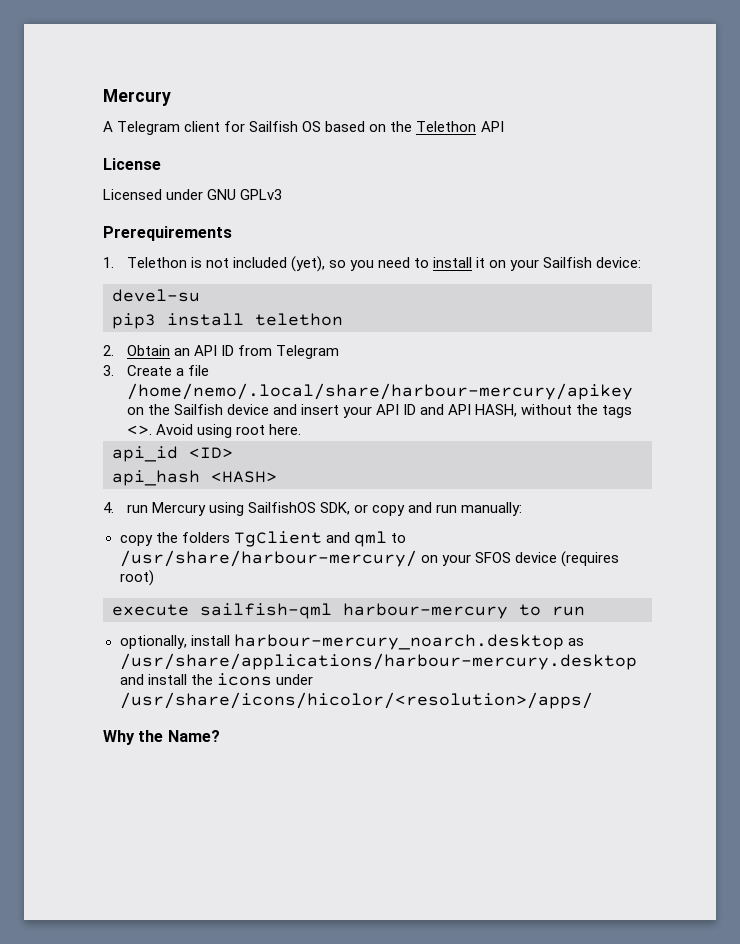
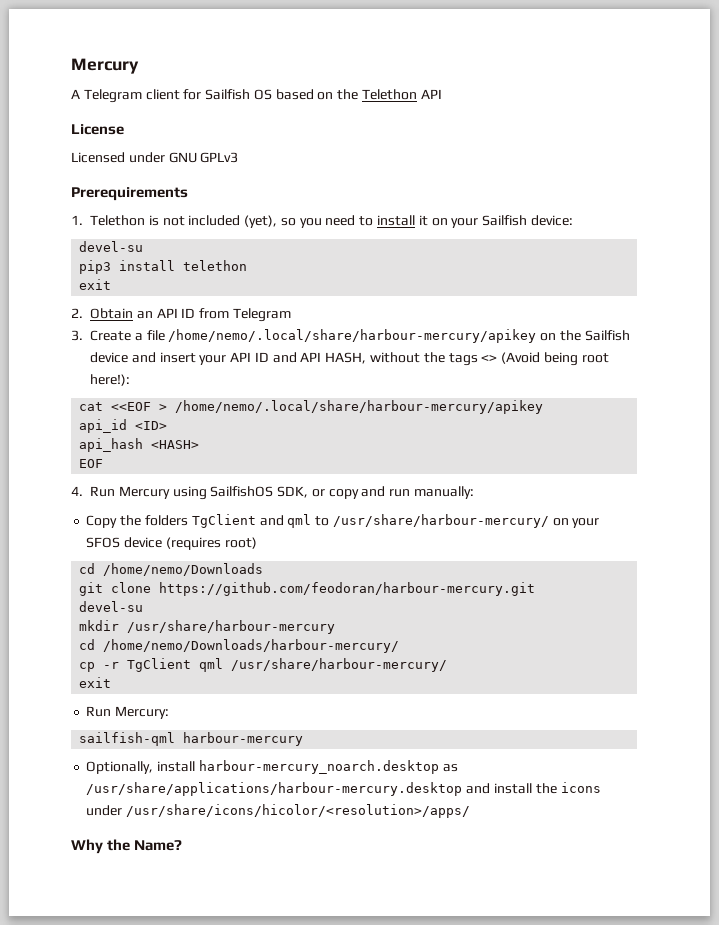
  pip3 install telethon
+ exit
- 3. Create a file /home/nemo/.local/share/harbour-mercury/apikey on the Sailfish device and insert your API ID and API HASH, without the tags <>. Avoid using root here.
+ 3. Create a file /home/nemo/.local/share/harbour-mercury/apikey on the Sailfish device and insert your API ID and API HASH, without the tags <> (Avoid being root here!):
+ cat <<EOF > /home/nemo/.local/share/harbour-mercury/apikey
+ EOF
- 4. run Mercury using SailfishOS SDK, or copy and run manually:
+ 4. Run Mercury using SailfishOS SDK, or copy and run manually:
- copy the folders TgClient and qml to /usr/share/harbour-mercury/ on your SFOS device (requires root)
+ Copy the folders TgClient and qml to /usr/share/harbour-mercury/ on your SFOS device (requires root)
- execute sailfish-qml harbour-mercury to run
- optionally, install harbour-mercury_noarch.desktop as /usr/share/applications/harbour-mercury.desktop and install the icons under /usr/share/icons/hicolor/<resolution>/apps/
+ cd /home/nemo/Downloads
+ git clone https://github.com/feodoran/harbour-mercury.git
+ devel-su
+ mkdir /usr/share/harbour-mercury
+ cd /home/nemo/Downloads/harbour-mercury/
+ cp -r TgClient qml /usr/share/harbour-mercury/
+ exit
+ Run Mercury:
+ sailfish-qml harbour-mercury
+ Optionally, install harbour-mercury_noarch.desktop as /usr/share/applications/harbour-mercury.desktop and install the icons under /usr/share/icons/hicolor/<resolution>/apps/

